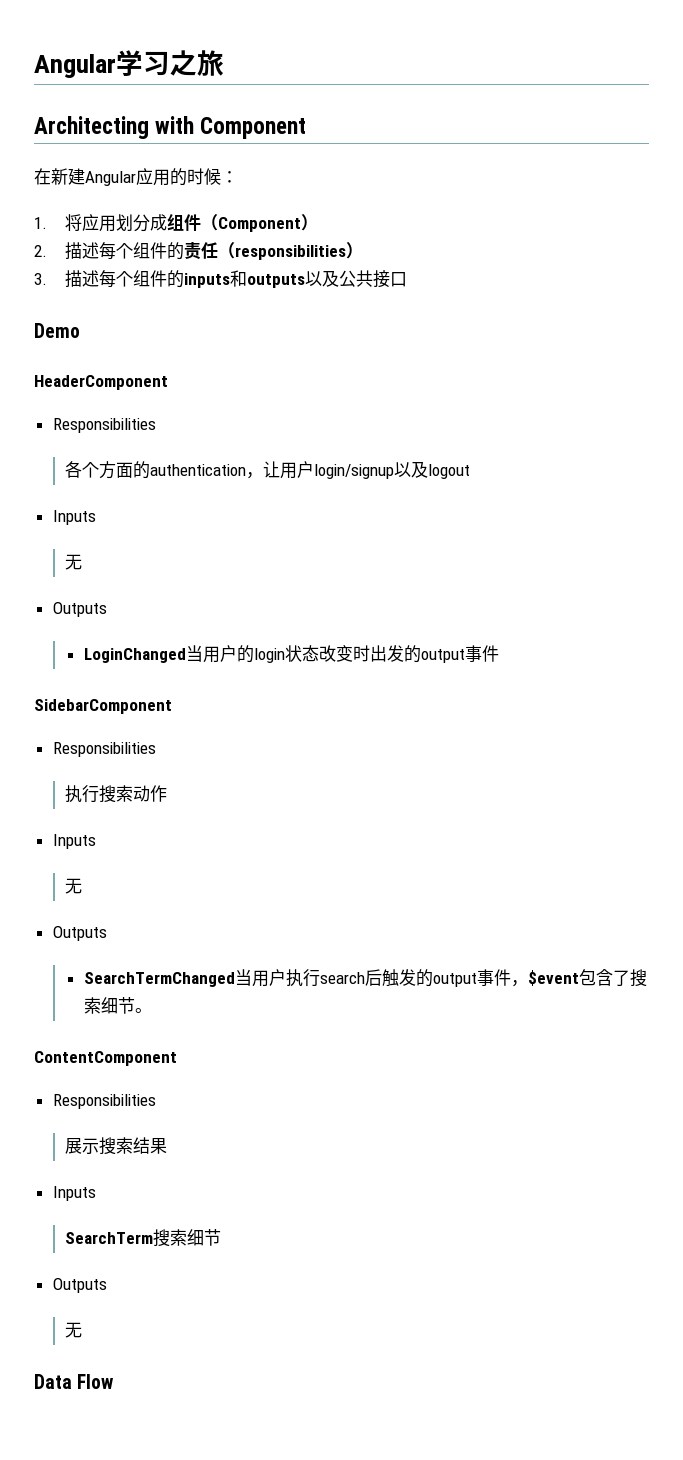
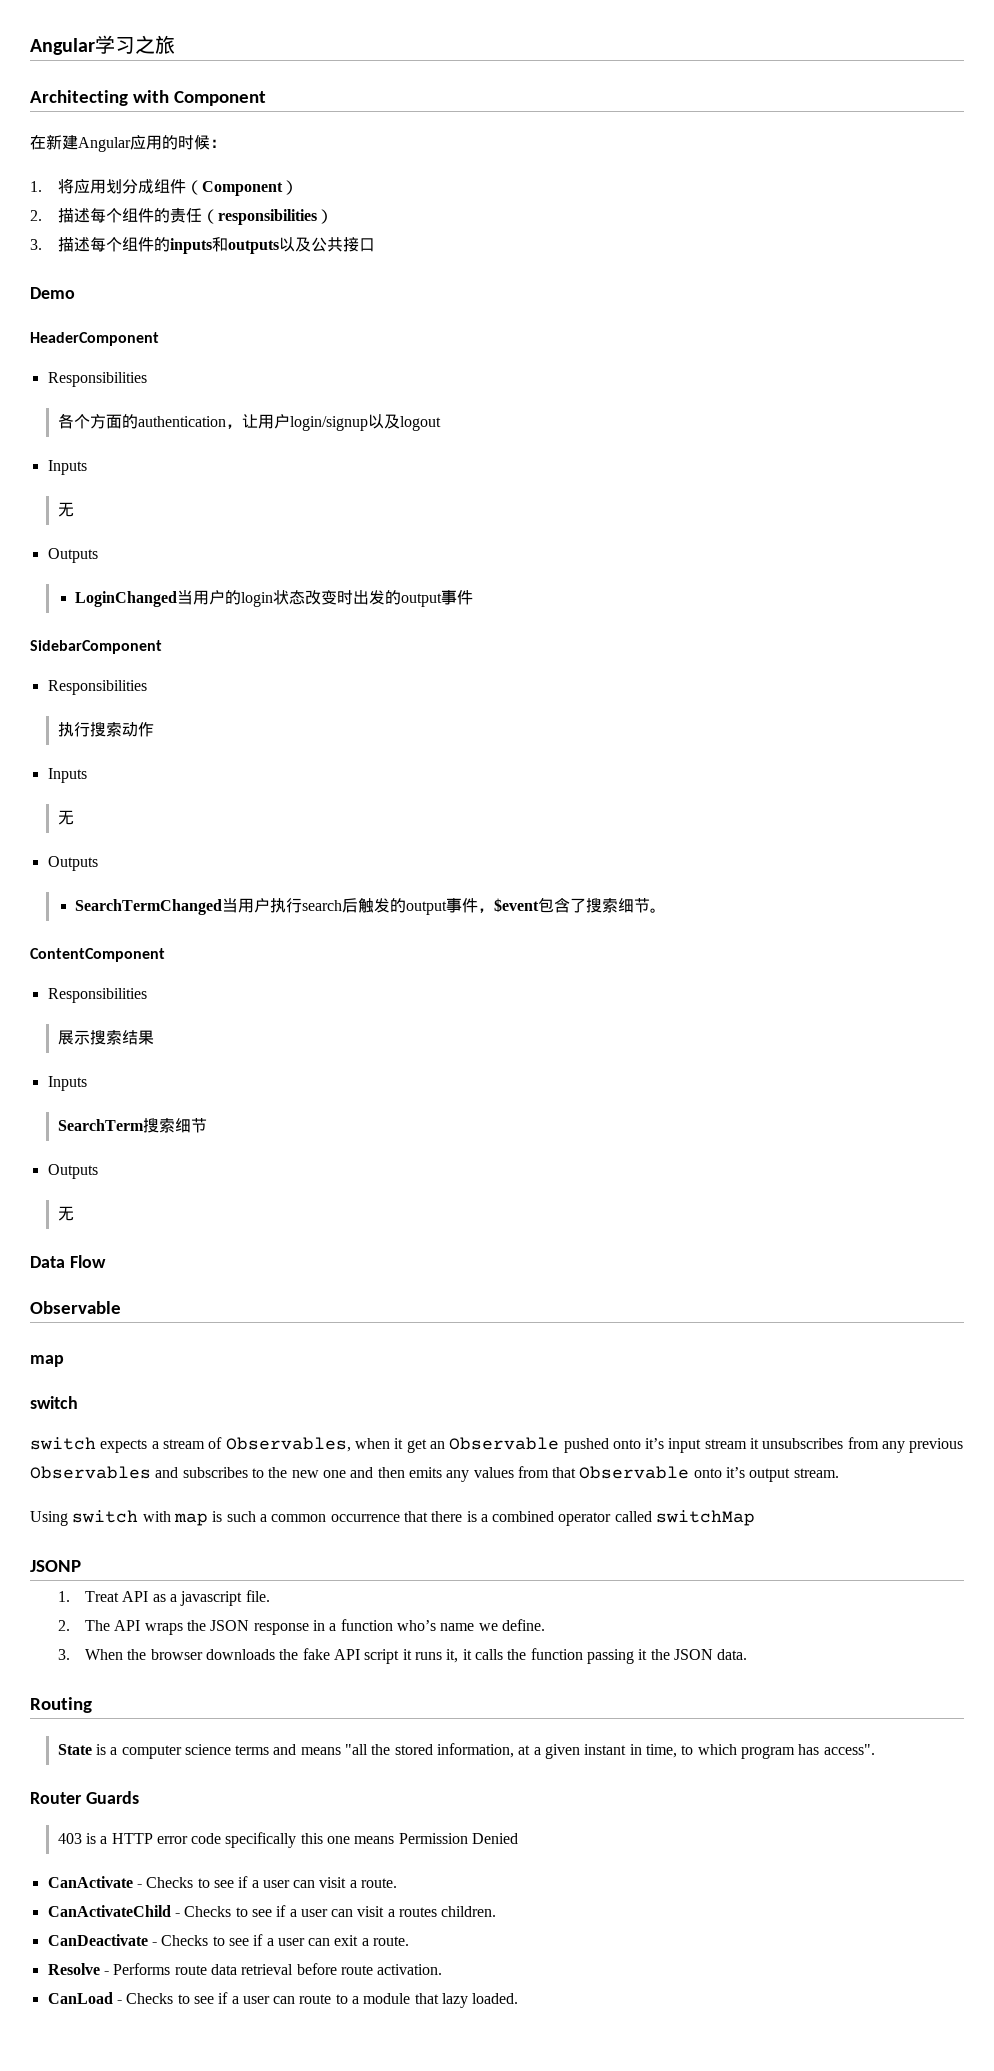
  Data Flow
+ Observable
+ map
+ switch
+ switch expects a stream of Observables, when it get an Observable pushed onto it’s input stream it unsubscribes from any previous Observables and subscribes to the new one and then emits any values from that Observable onto it’s output stream.
+ Using switch with map is such a common occurrence that there is a combined operator called switchMap
+ JSONP
+ 1. Treat API as a javascript file.
+ 2. The API wraps the JSON response in a function who’s name we define.
+ 3. When the browser downloads the fake API script it runs it, it calls the function passing it the JSON data.
+ Routing
+ State is a computer science terms and means "all the stored information, at a given instant in time, to which program has access".
+ Router Guards
+ 403 is a HTTP error code specifically this one means Permission Denied
+ CanActivate - Checks to see if a user can visit a route.
+ CanActivateChild - Checks to see if a user can visit a routes children.
+ CanDeactivate - Checks to see if a user can exit a route.
+ Resolve - Performs route data retrieval before route activation.
+ CanLoad - Checks to see if a user can route to a module that lazy loaded.

